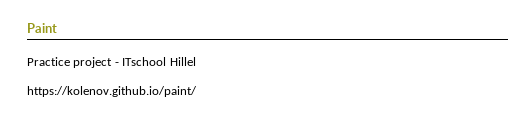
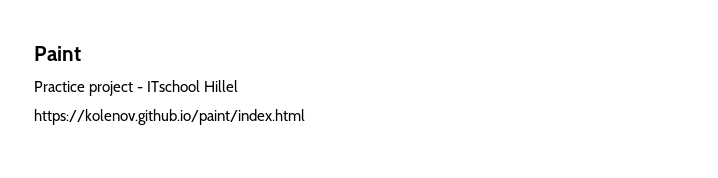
- https://kolenov.github.io/paint/
+ https://kolenov.github.io/paint/index.html

